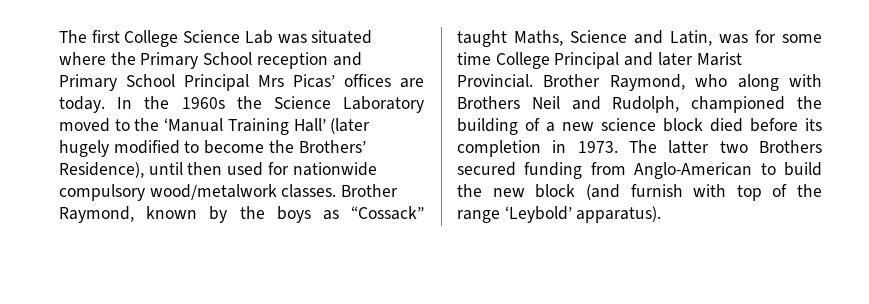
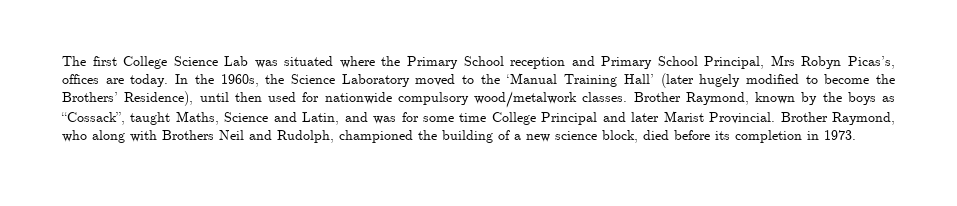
- The first College Science Lab was situated where the Primary School reception and Primary School Principal Mrs Picas’ offices are today.
+ The first College Science Lab was situated where the Primary School reception and Primary School Principal, Mrs Robyn Picas’s, offices are today.
- In the 1960s the Science Laboratory moved to the ‘Manual Training Hall’ (later hugely modified to become the Brothers’ Residence), until then used for nationwide compulsory wood/metalwork classes.
+ In the 1960s, the Science Laboratory moved to the ‘Manual Training Hall’ (later hugely modified to become the Brothers’ Residence), until then used for nationwide compulsory wood/metalwork classes.
- Brother Raymond, known by the boys as “Cossack” taught Maths, Science and Latin, was for some time College Principal and later Marist Provincial.
+ Brother Raymond, known by the boys as “Cossack”, taught Maths, Science and Latin, and was for some time College Principal and later Marist Provincial.
- Brother Raymond, who along with Brothers Neil and Rudolph, championed the building of a new science block died before its completion in 1973. The latter two Brothers secured funding from Anglo-American to build the new block (and furnish with top of the range ‘Leybold’ apparatus).
+ Brother Raymond, who along with Brothers Neil and Rudolph, championed the building of a new science block, died before its completion in 1973.

